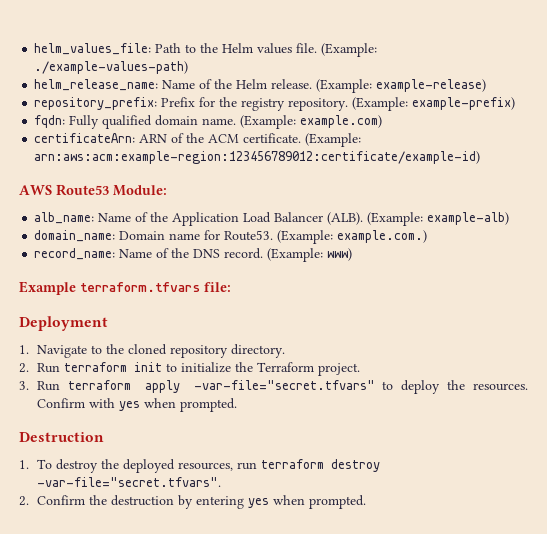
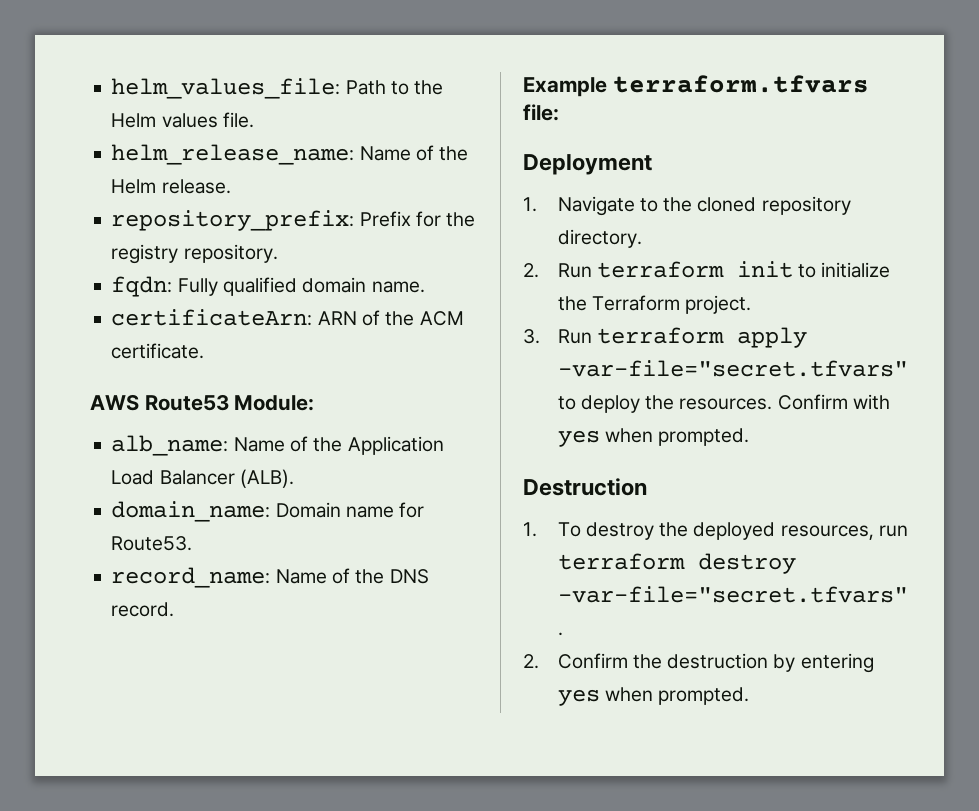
- (Example: ./example-values-path)
- (Example: example-release)
- (Example: example-prefix)
- (Example: example.com)
- (Example: arn:aws:acm:example-region:123456789012:certificate/example-id)
- (Example: example-alb)
- (Example: example.com.)
- (Example: www)

